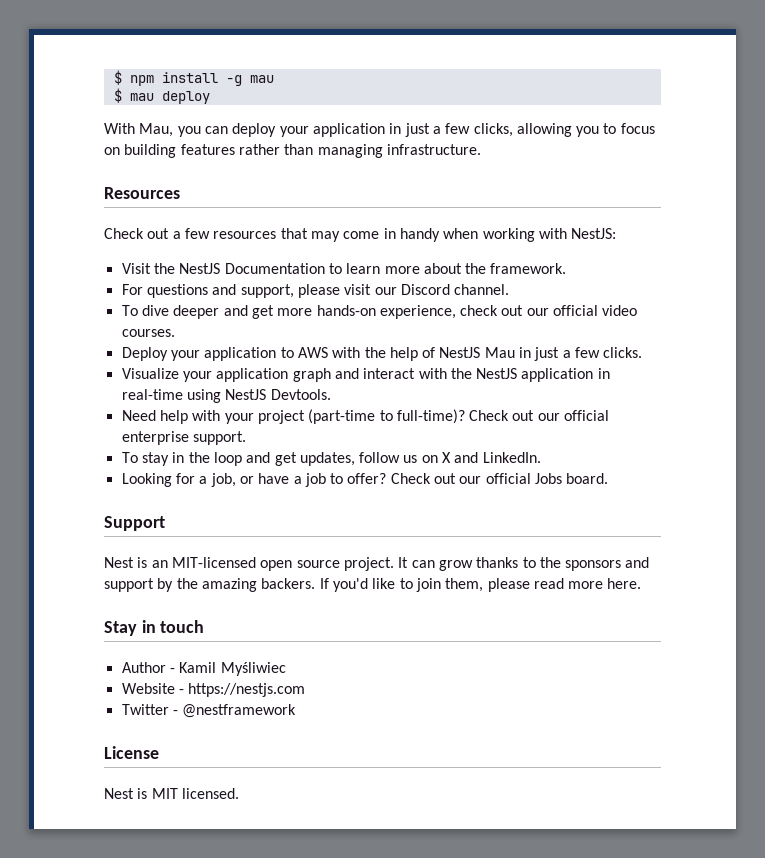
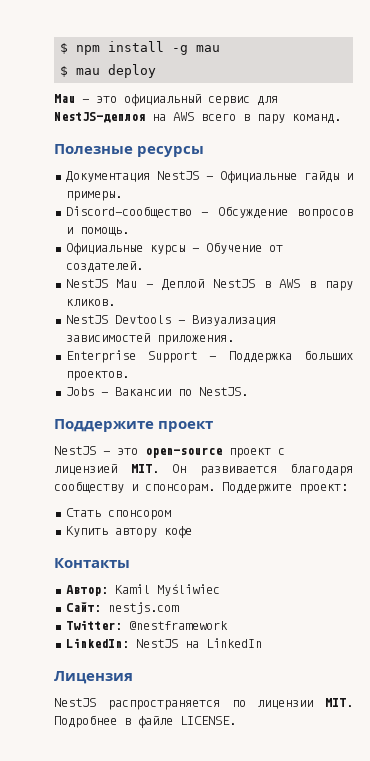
- With Mau, you can deploy your application in just a few clicks, allowing you to focus on building features rather than managing infrastructure.
- Resources
- Check out a few resources that may come in handy when working with NestJS:
- Visit the NestJS Documentation to learn more about the framework.
- For questions and support, please visit our Discord channel.
- To dive deeper and get more hands-on experience, check out our official video courses.
- Deploy your application to AWS with the help of NestJS Mau in just a few clicks.
- Visualize your application graph and interact with the NestJS application in real-time using NestJS Devtools.
- Need help with your project (part-time to full-time)? Check out our official enterprise support.
- To stay in the loop and get updates, follow us on X and LinkedIn.
- Looking for a job, or have a job to offer? Check out our official Jobs board.
- Support
- Nest is an MIT-licensed open source project. It can grow thanks to the sponsors and support by the amazing backers. If you'd like to join them, please read more here.
- Stay in touch
- Author - Kamil Myśliwiec
- Website - https://nestjs.com
- Twitter - @nestframework
- License
- Nest is MIT licensed.
+ Mau — это официальный сервис для NestJS-деплоя на AWS всего в пару команд.
+ Полезные ресурсы
+ Документация NestJS — Официальные гайды и примеры.
+ Discord-сообщество — Обсуждение вопросов и помощь.
+ Официальные курсы — Обучение от создателей.
+ NestJS Mau — Деплой NestJS в AWS в пару кликов.
+ NestJS Devtools — Визуализация зависимостей приложения.
+ Enterprise Support — Поддержка больших проектов.
+ Jobs — Вакансии по NestJS.
+ Поддержите проект
+ NestJS — это open-source проект с лицензией MIT. Он развивается благодаря сообществу и спонсорам. Поддержите проект:
+ Стать спонсором
+ Купить автору кофе
+ Контакты
+ Автор: Kamil Myśliwiec
+ Сайт: nestjs.com
+ Twitter: @nestframework
+ LinkedIn: NestJS на LinkedIn
+ Лицензия
+ NestJS распространяется по лицензии MIT. Подробнее в файле LICENSE.

